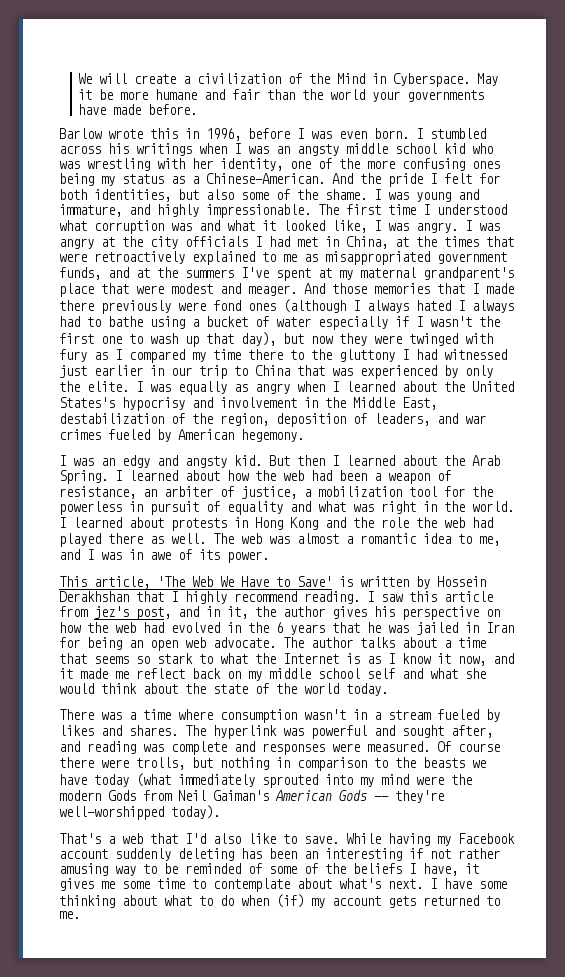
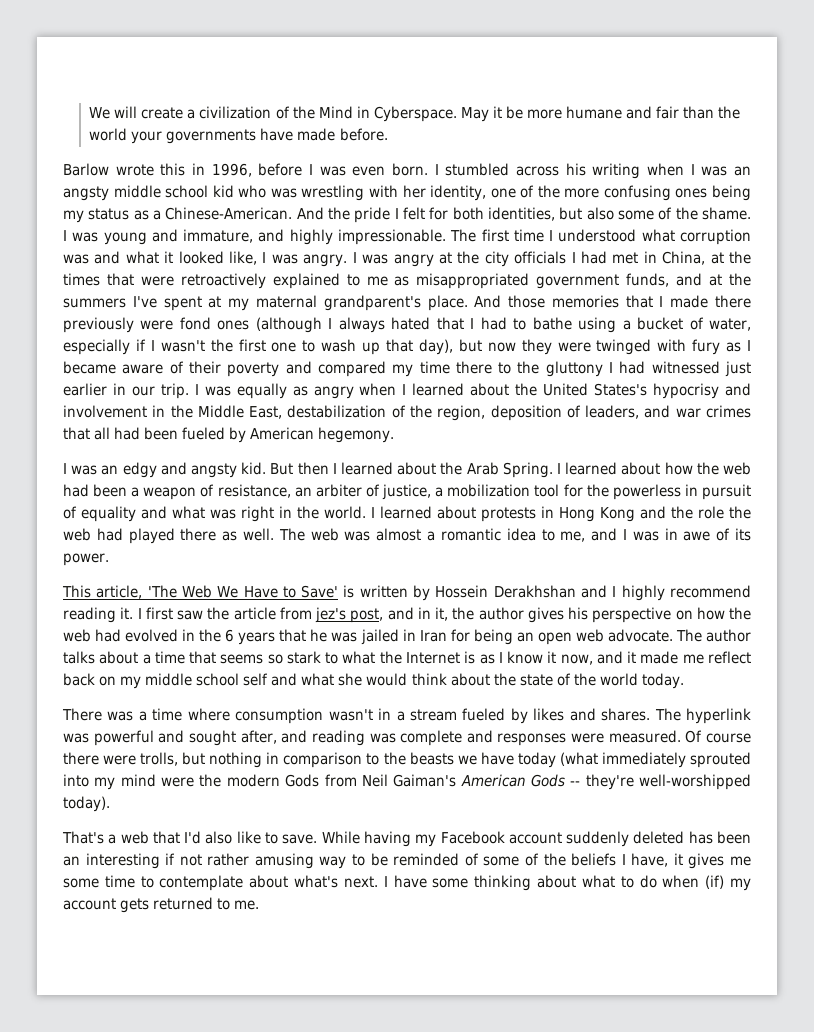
- I stumbled across his writings when I was an angsty middle school kid who was wrestling with her identity, one of the more confusing ones being my status as a Chinese-American.
+ I stumbled across his writing when I was an angsty middle school kid who was wrestling with her identity, one of the more confusing ones being my status as a Chinese-American.
- I was angry at the city officials I had met in China, at the times that were retroactively explained to me as misappropriated government funds, and at the summers I've spent at my maternal grandparent's place that were modest and meager.
+ I was angry at the city officials I had met in China, at the times that were retroactively explained to me as misappropriated government funds, and at the summers I've spent at my maternal grandparent's place.
- And those memories that I made there previously were fond ones (although I always hated I always had to bathe using a bucket of water especially if I wasn't the first one to wash up that day), but now they were twinged with fury as I compared my time there to the gluttony I had witnessed just earlier in our trip to China that was experienced by only the elite.
+ And those memories that I made there previously were fond ones (although I always hated that I had to bathe using a bucket of water, especially if I wasn't the first one to wash up that day), but now they were twinged with fury as I became aware of their poverty and compared my time there to the gluttony I had witnessed just earlier in our trip.
- I was equally as angry when I learned about the United States's hypocrisy and involvement in the Middle East, destabilization of the region, deposition of leaders, and war crimes fueled by American hegemony.
+ I was equally as angry when I learned about the United States's hypocrisy and involvement in the Middle East, destabilization of the region, deposition of leaders, and war crimes that all had been fueled by American hegemony.
- This article, 'The Web We Have to Save' is written by Hossein Derakhshan that I highly recommend reading. I saw this article from jez's post, and in it, the author gives his perspective on how the web had evolved in the 6 years that he was jailed in Iran for being an open web advocate.
+ This article, 'The Web We Have to Save' is written by Hossein Derakhshan and I highly recommend reading it. I first saw the article from jez's post, and in it, the author gives his perspective on how the web had evolved in the 6 years that he was jailed in Iran for being an open web advocate.
- While having my Facebook account suddenly deleting has been an interesting if not rather amusing way to be reminded of some of the beliefs I have, it gives me some time to contemplate about what's next.
+ While having my Facebook account suddenly deleted has been an interesting if not rather amusing way to be reminded of some of the beliefs I have, it gives me some time to contemplate about what's next.

